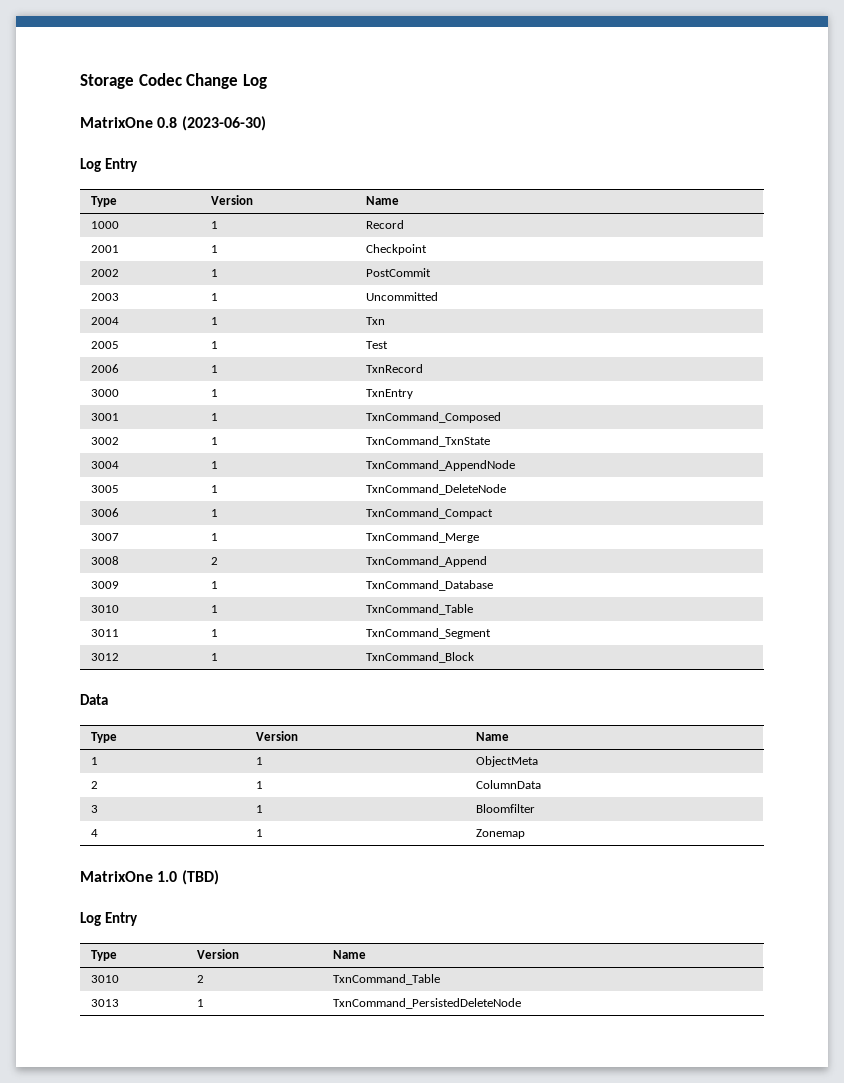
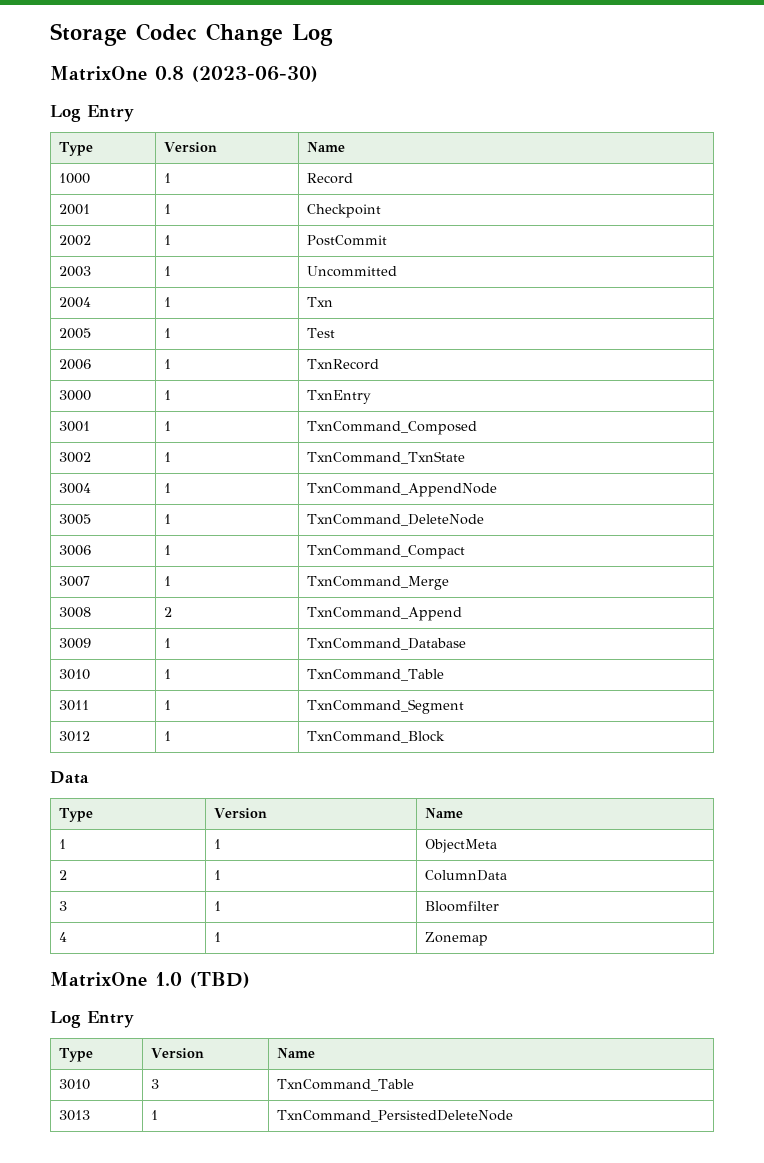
- 3010 | 2 | TxnCommand_Table
+ 3010 | 3 | TxnCommand_Table

